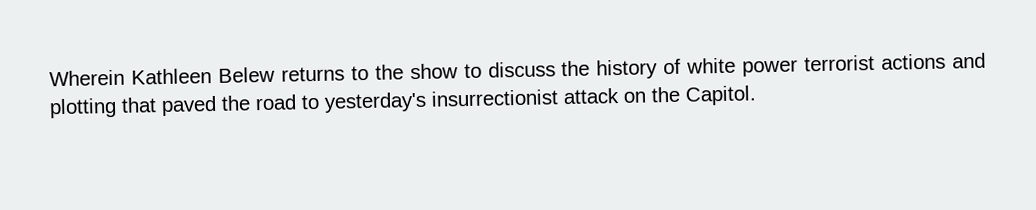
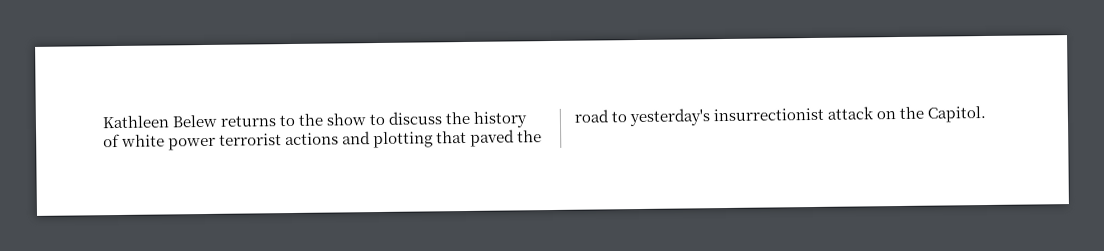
- Wherein Kathleen Belew returns to the show to discuss the history of white power terrorist actions and plotting that paved the road to yesterday's insurrectionist attack on the Capitol.
+ Kathleen Belew returns to the show to discuss the history of white power terrorist actions and plotting that paved the road to yesterday's insurrectionist attack on the Capitol.

